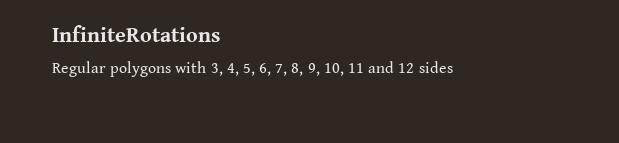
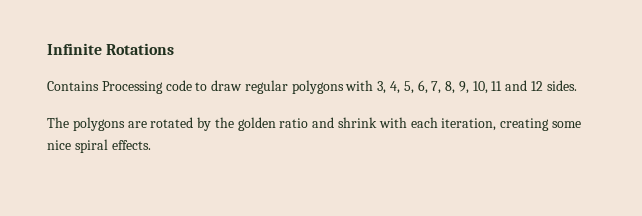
- InfiniteRotations
- Regular polygons with 3, 4, 5, 6, 7, 8, 9, 10, 11 and 12 sides
+ Infinite Rotations
+ Contains Processing code to draw regular polygons with 3, 4, 5, 6, 7, 8, 9, 10, 11 and 12 sides.
+ The polygons are rotated by the golden ratio and shrink with each iteration, creating some nice spiral effects.

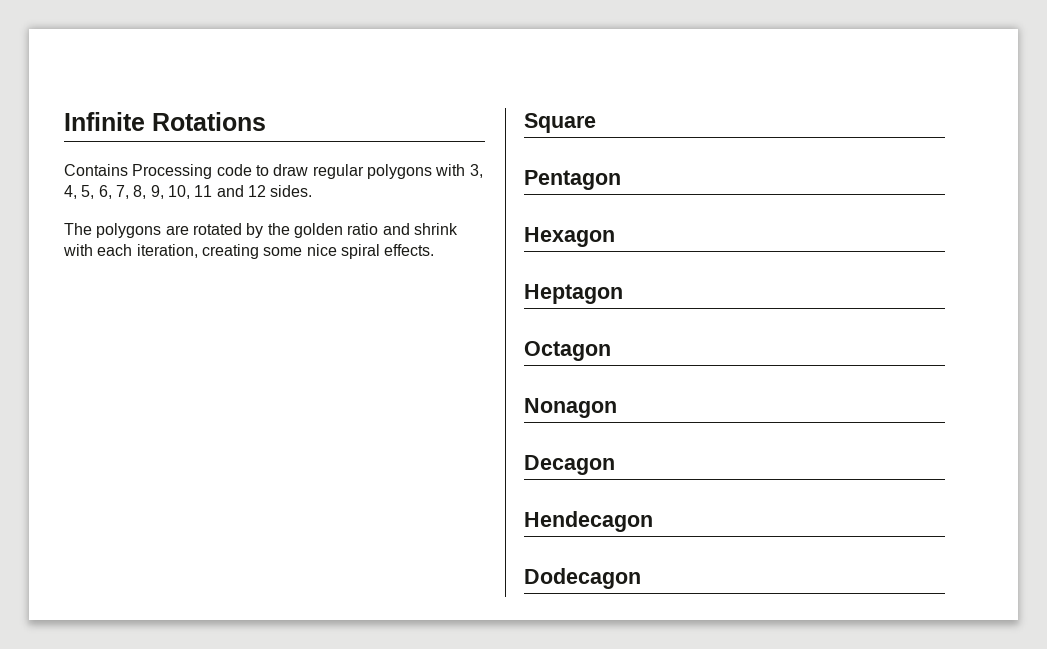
+ Square
+ Pentagon
+ Hexagon
+ Heptagon
+ Octagon
+ Nonagon
+ Decagon
+ Hendecagon
+ Dodecagon

